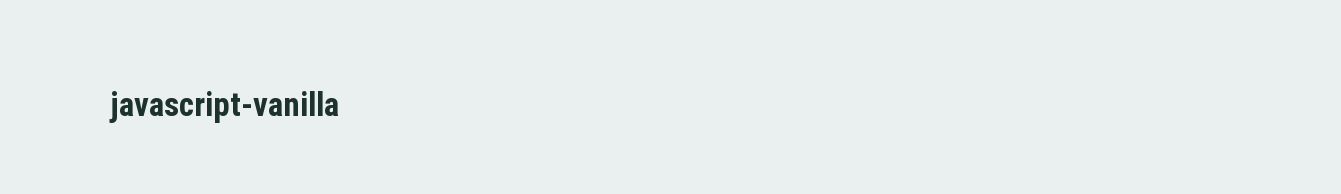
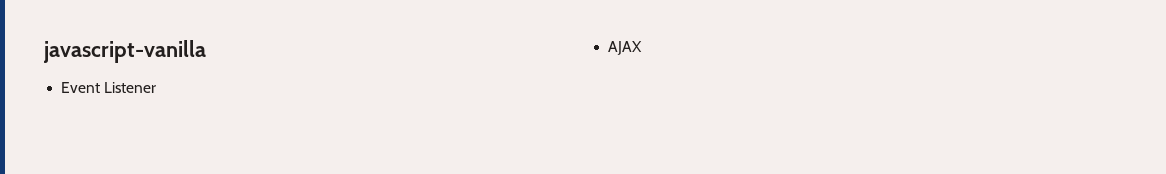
+ Event Listener
+ AJAX

